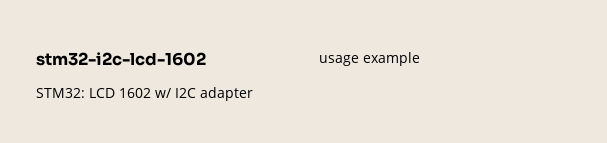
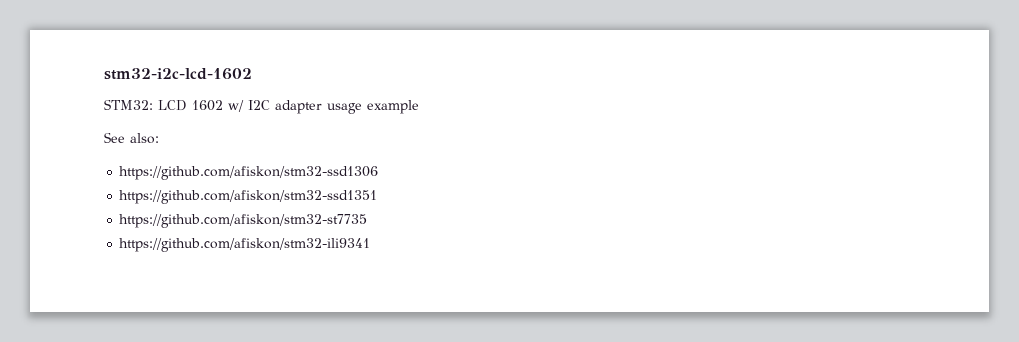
+ See also:
+ https://github.com/afiskon/stm32-ssd1306
+ https://github.com/afiskon/stm32-ssd1351
+ https://github.com/afiskon/stm32-st7735
+ https://github.com/afiskon/stm32-ili9341

